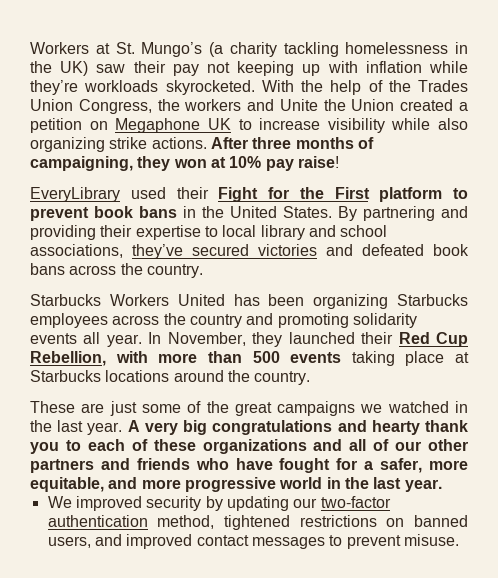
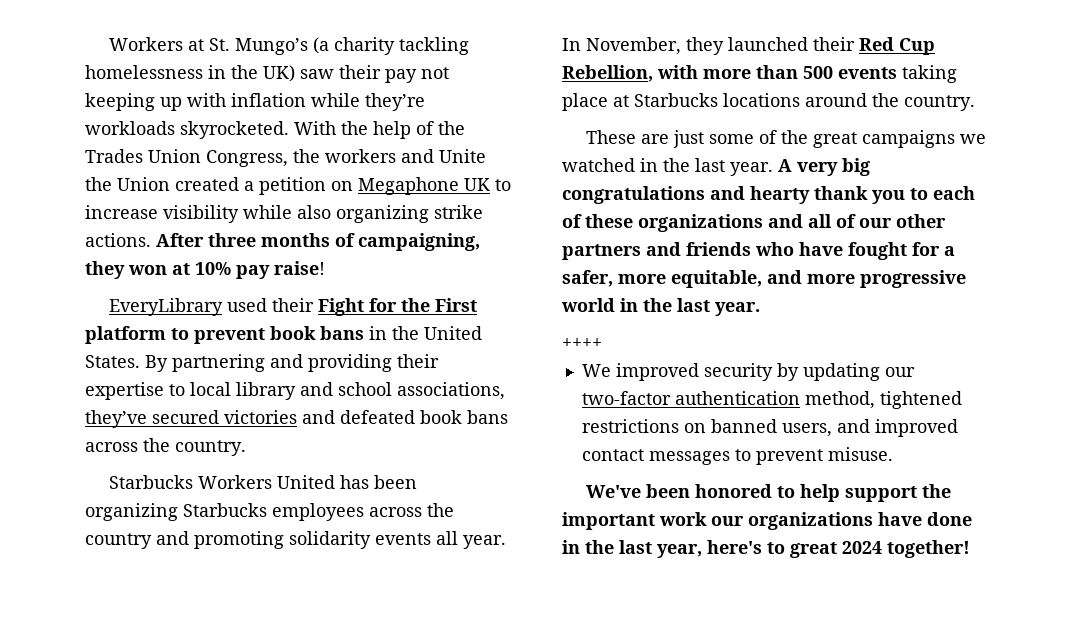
+ ++++
+ We've been honored to help support the important work our organizations have done in the last year, here's to great 2024 together!

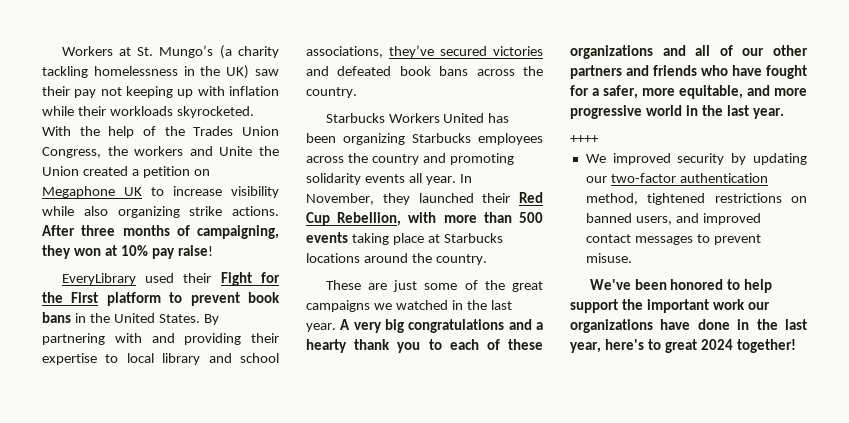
- Workers at St. Mungo’s (a charity tackling homelessness in the UK) saw their pay not keeping up with inflation while they’re workloads skyrocketed.
+ Workers at St. Mungo’s (a charity tackling homelessness in the UK) saw their pay not keeping up with inflation while their workloads skyrocketed.
- By partnering and providing their expertise to local library and school associations, they’ve secured victories and defeated book bans across the country.
+ By partnering with and providing their expertise to local library and school associations, they’ve secured victories and defeated book bans across the country.
- A very big congratulations and hearty thank you to each of these organizations and all of our other partners and friends who have fought for a safer, more equitable, and more progressive world in the last year.
+ A very big congratulations and a hearty thank you to each of these organizations and all of our other partners and friends who have fought for a safer, more equitable, and more progressive world in the last year.

